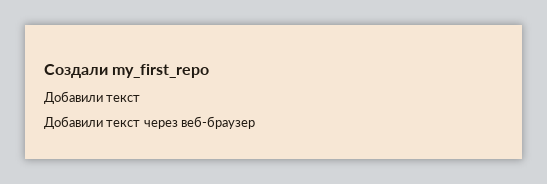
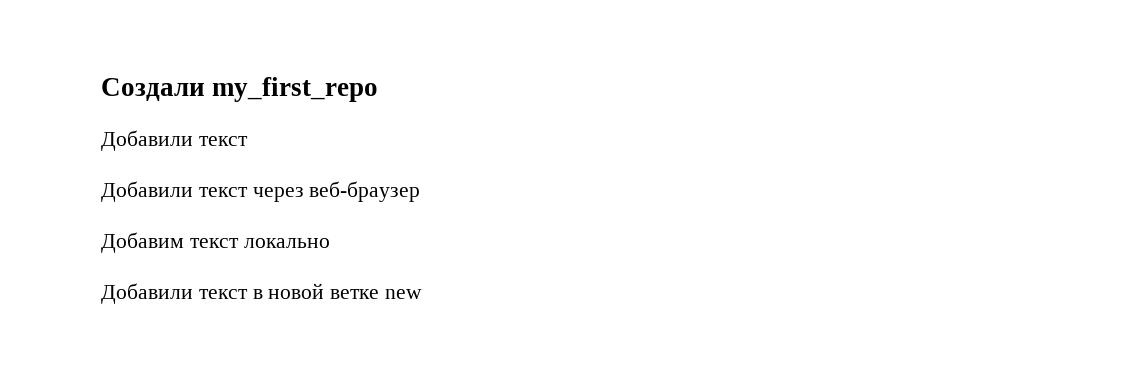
+ Добавим текст локально
+ Добавили текст в новой ветке new

